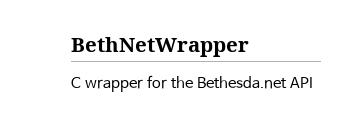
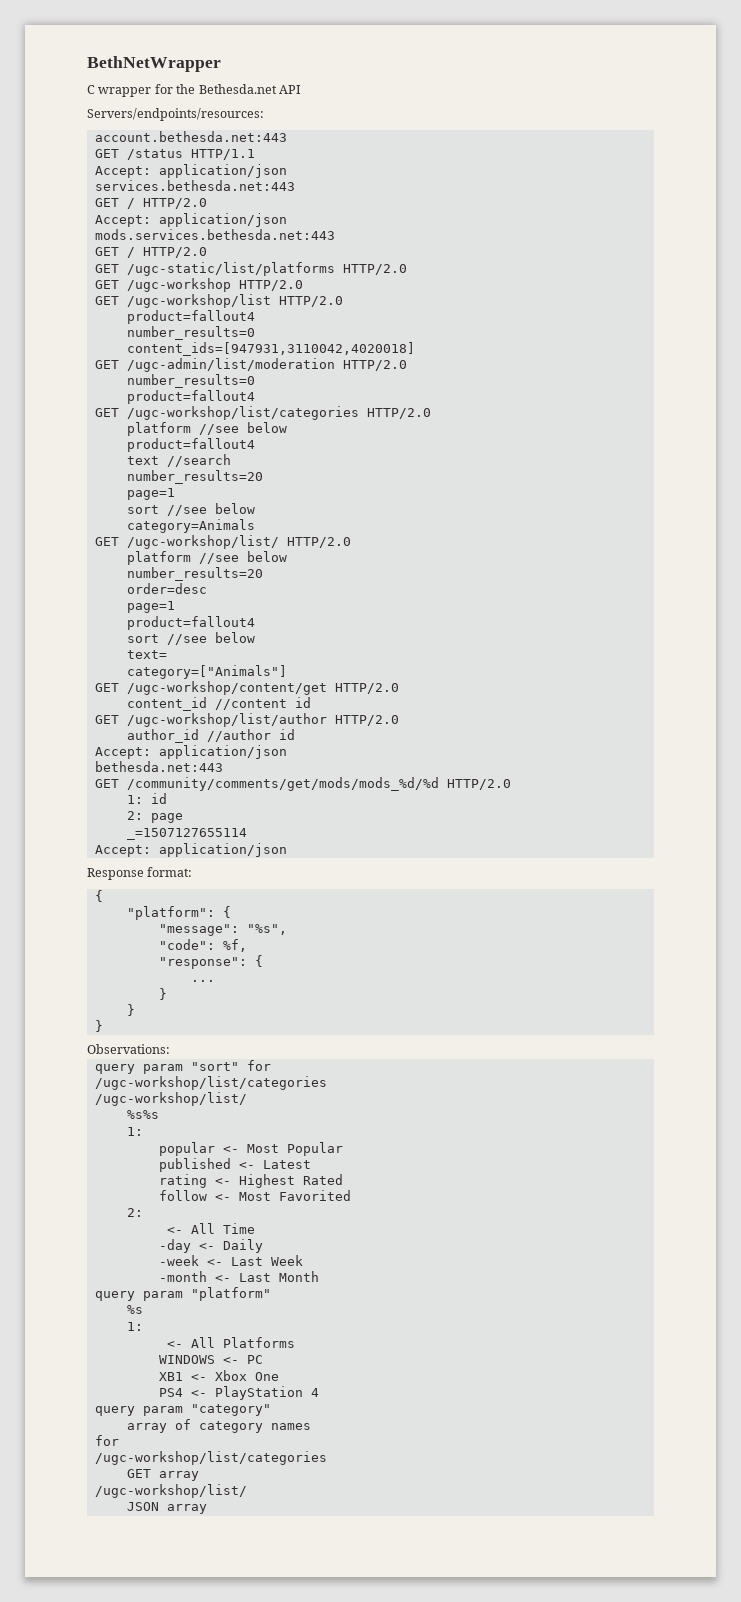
+ Servers/endpoints/resources:
+ account.bethesda.net:443
+ GET /status HTTP/1.1
+ Accept: application/json
+ services.bethesda.net:443
+ GET / HTTP/2.0
+ Accept: application/json
+ mods.services.bethesda.net:443
+ GET / HTTP/2.0
+ GET /ugc-static/list/platforms HTTP/2.0
+ GET /ugc-workshop HTTP/2.0
+ GET /ugc-workshop/list HTTP/2.0
+ product=fallout4
+ number_results=0
+ content_ids=[947931,3110042,4020018]
+ GET /ugc-admin/list/moderation HTTP/2.0
+ number_results=0
+ product=fallout4
+ GET /ugc-workshop/list/categories HTTP/2.0
+ platform //see below
+ product=fallout4
+ text //search
+ number_results=20
+ page=1
+ sort //see below
+ category=Animals
+ GET /ugc-workshop/list/ HTTP/2.0
+ platform //see below
+ number_results=20
+ order=desc
+ page=1
+ product=fallout4
+ sort //see below
+ text=
+ category=["Animals"]
+ GET /ugc-workshop/content/get HTTP/2.0
+ content_id //content id
+ GET /ugc-workshop/list/author HTTP/2.0
+ author_id //author id
+ Accept: application/json
+ bethesda.net:443
+ GET /community/comments/get/mods/mods_%d/%d HTTP/2.0
+ 1: id
+ 2: page
+ _=1507127655114
+ Accept: application/json
+ Response format:
+ {
+ "platform": {
+ "message": "%s",
+ "code": %f,
+ "response": {
+ ...
+ }
+ }
+ }
+ Observations:
+ query param "sort" for
+ /ugc-workshop/list/categories
+ /ugc-workshop/list/
+ %s%s
+ 1:
+ popular <- Most Popular
+ published <- Latest
+ rating <- Highest Rated
+ follow <- Most Favorited
+ 2:
+ <- All Time
+ -day <- Daily
+ -week <- Last Week
+ -month <- Last Month
+ query param "platform"
+ %s
+ 1:
+ <- All Platforms
+ WINDOWS <- PC
+ XB1 <- Xbox One
+ PS4 <- PlayStation 4
+ query param "category"
+ array of category names
+ for
+ /ugc-workshop/list/categories
+ GET array
+ /ugc-workshop/list/
+ JSON array

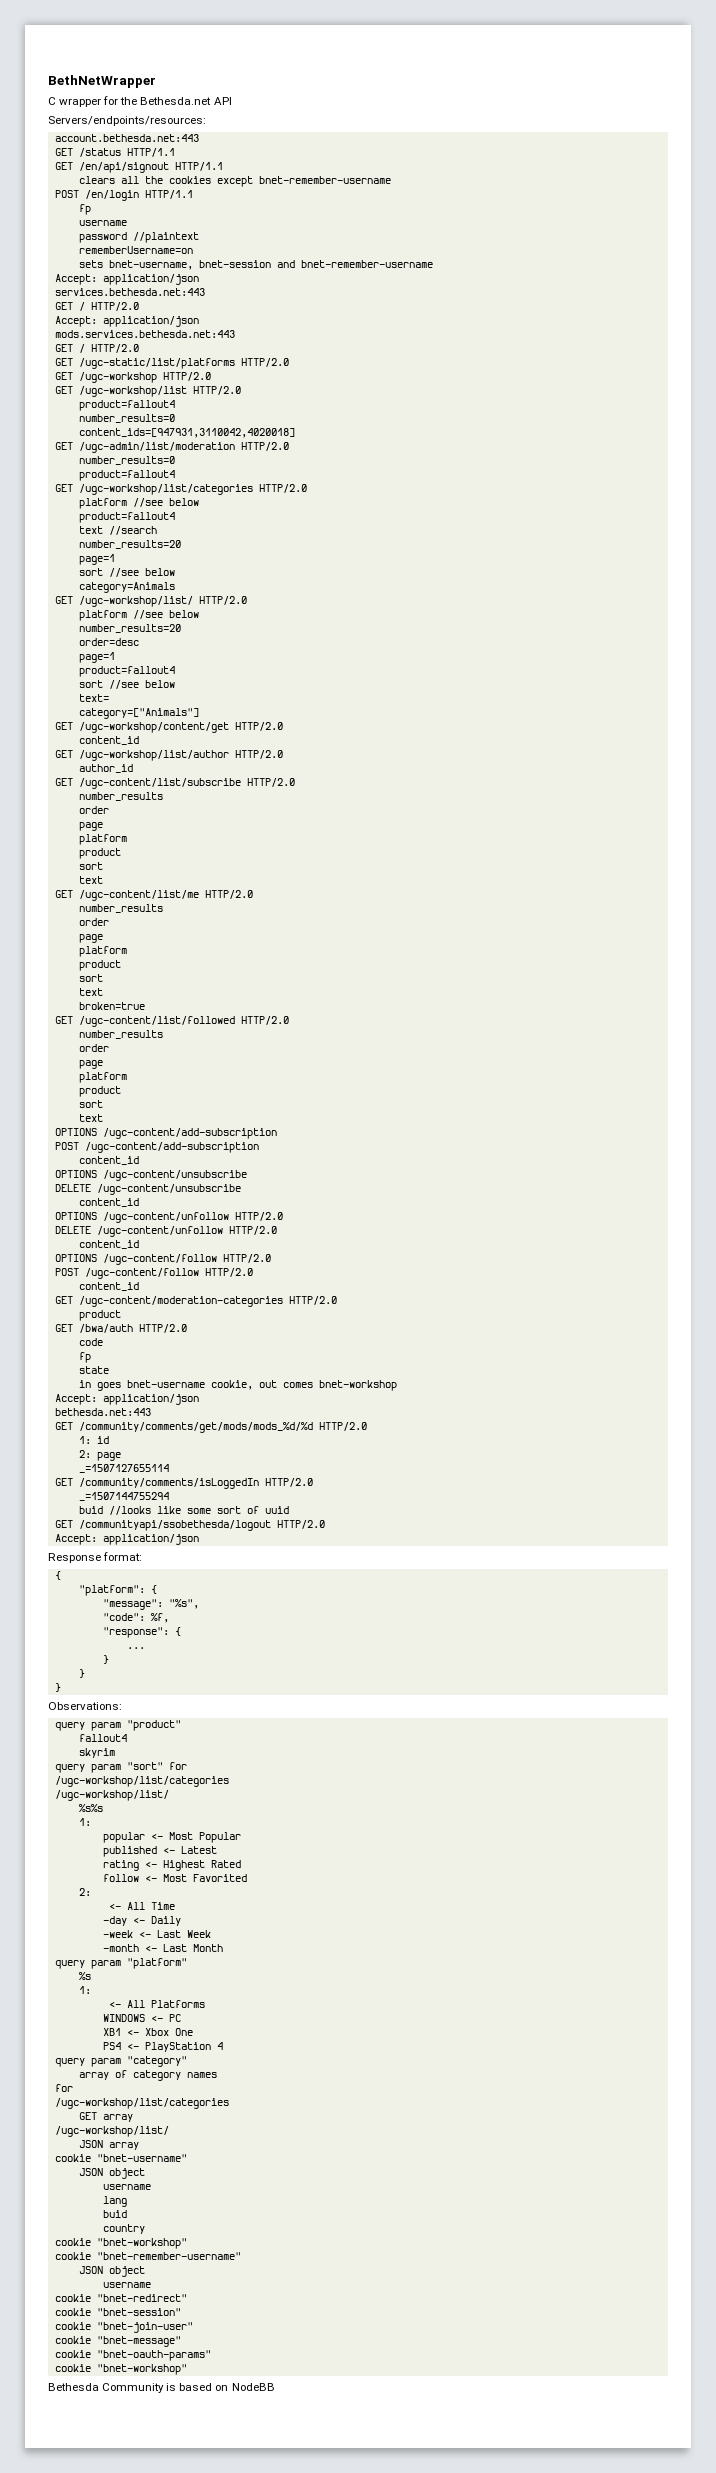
+ GET /en/api/signout HTTP/1.1
+ clears all the cookies except bnet-remember-username
+ POST /en/login HTTP/1.1
+ fp
+ username
+ password //plaintext
+ rememberUsername=on
+ sets bnet-username, bnet-session and bnet-remember-username
  GET /ugc-workshop/content/get HTTP/2.0
- content_id //content id
+ content_id
- author_id //author id
+ author_id
+ GET /ugc-content/list/subscribe HTTP/2.0
+ number_results
+ order
+ page
+ platform
+ product
+ sort
+ text
+ GET /ugc-content/list/me HTTP/2.0
+ number_results
+ order
+ page
+ platform
+ product
+ sort
+ text
+ broken=true
+ GET /ugc-content/list/followed HTTP/2.0
+ number_results
+ order
+ page
+ platform
+ product
+ sort
+ text
+ OPTIONS /ugc-content/add-subscription
+ POST /ugc-content/add-subscription
+ content_id
+ OPTIONS /ugc-content/unsubscribe
+ DELETE /ugc-content/unsubscribe
+ content_id
+ OPTIONS /ugc-content/unfollow HTTP/2.0
+ DELETE /ugc-content/unfollow HTTP/2.0
+ content_id
+ OPTIONS /ugc-content/follow HTTP/2.0
+ POST /ugc-content/follow HTTP/2.0
+ content_id
+ GET /ugc-content/moderation-categories HTTP/2.0
+ product
+ GET /bwa/auth HTTP/2.0
+ code
+ fp
+ state
+ in goes bnet-username cookie, out comes bnet-workshop
+ GET /community/comments/isLoggedIn HTTP/2.0
+ _=1507144755294
+ buid //looks like some sort of uuid
+ GET /communityapi/ssobethesda/logout HTTP/2.0
+ query param "product"
+ fallout4
+ skyrim
+ cookie "bnet-username"
+ JSON object
+ username
+ lang
+ buid
+ country
+ cookie "bnet-workshop"
+ cookie "bnet-remember-username"
+ JSON object
+ username
+ cookie "bnet-redirect"
+ cookie "bnet-session"
+ cookie "bnet-join-user"
+ cookie "bnet-message"
+ cookie "bnet-oauth-params"
+ cookie "bnet-workshop"
+ Bethesda Community is based on NodeBB

